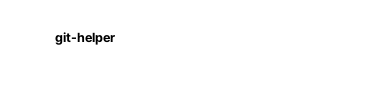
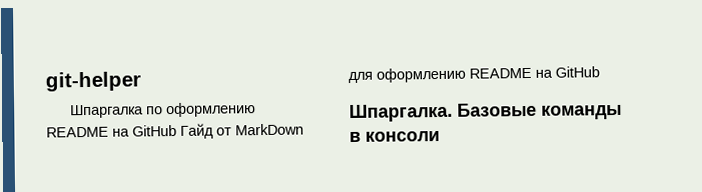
+ Шпаргалка по оформлению README на GitHub Гайд от MarkDown для оформлению README на GitHub
+ Шпаргалка. Базовые команды в консоли

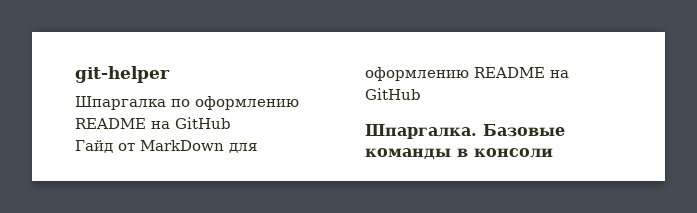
- Шпаргалка по оформлению README на GitHub Гайд от MarkDown для оформлению README на GitHub
+ Шпаргалка по оформлению README на GitHub
+ Гайд от MarkDown для оформлению README на GitHub

